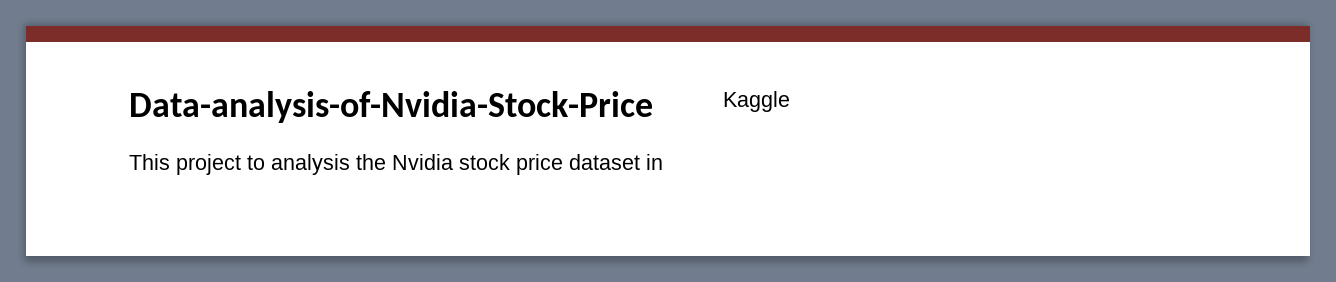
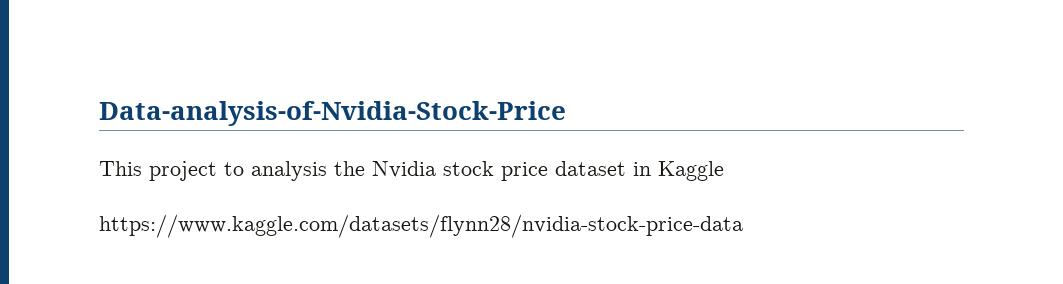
+ https://www.kaggle.com/datasets/flynn28/nvidia-stock-price-data

